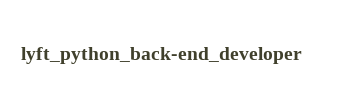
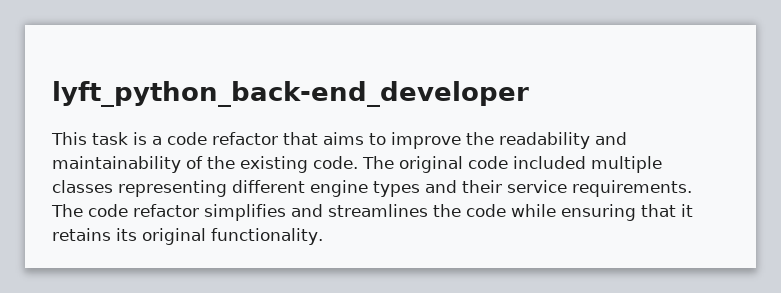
+ This task is a code refactor that aims to improve the readability and maintainability of the existing code. The original code included multiple classes representing different engine types and their service requirements. The code refactor simplifies and streamlines the code while ensuring that it retains its original functionality.

